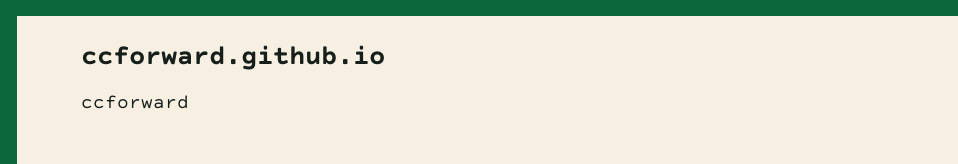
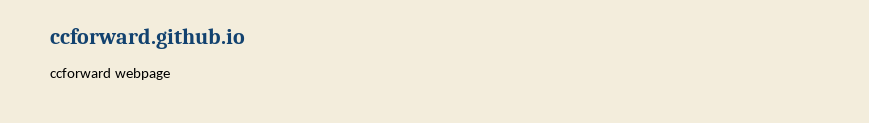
- ccforward
+ ccforward webpage

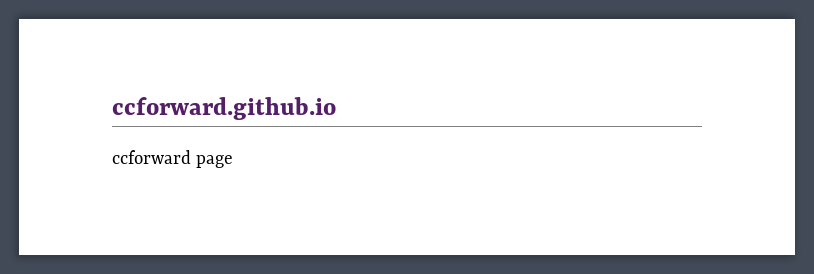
- ccforward webpage
+ ccforward page

